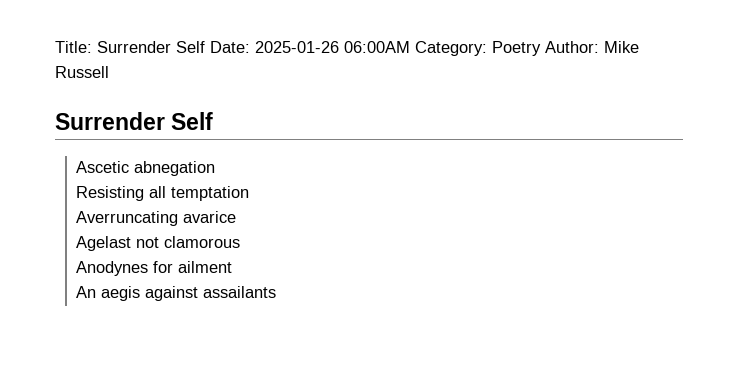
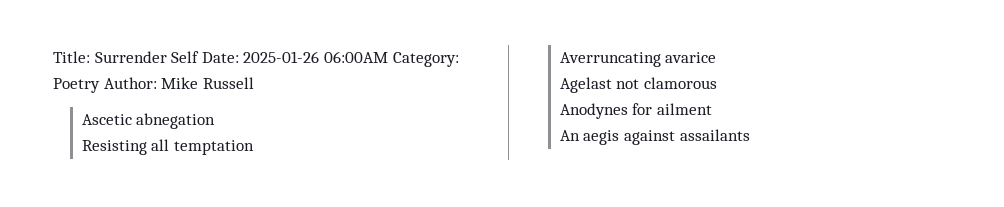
  Title: Surrender Self Date: 2025-01-26 06:00AM Category: Poetry Author: Mike Russell
- Surrender Self

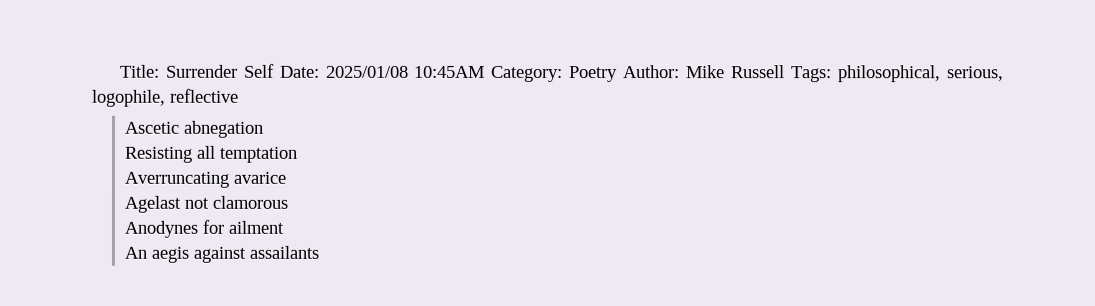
- Title: Surrender Self Date: 2025-01-26 06:00AM Category: Poetry Author: Mike Russell
+ Title: Surrender Self Date: 2025/01/08 10:45AM Category: Poetry Author: Mike Russell Tags: philosophical, serious, logophile, reflective

